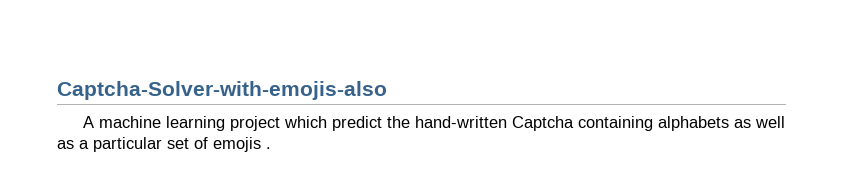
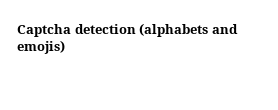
- Captcha-Solver-with-emojis-also
- A machine learning project which predict the hand-written Captcha containing alphabets as well as a particular set of emojis .
+ Captcha detection (alphabets and emojis)

